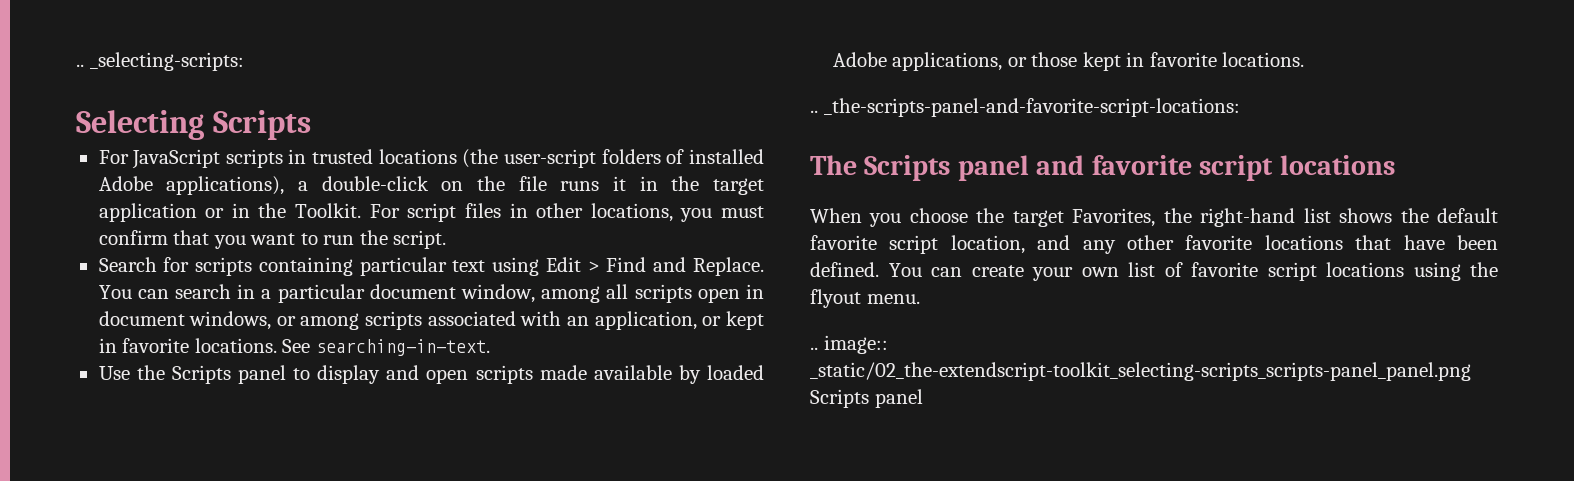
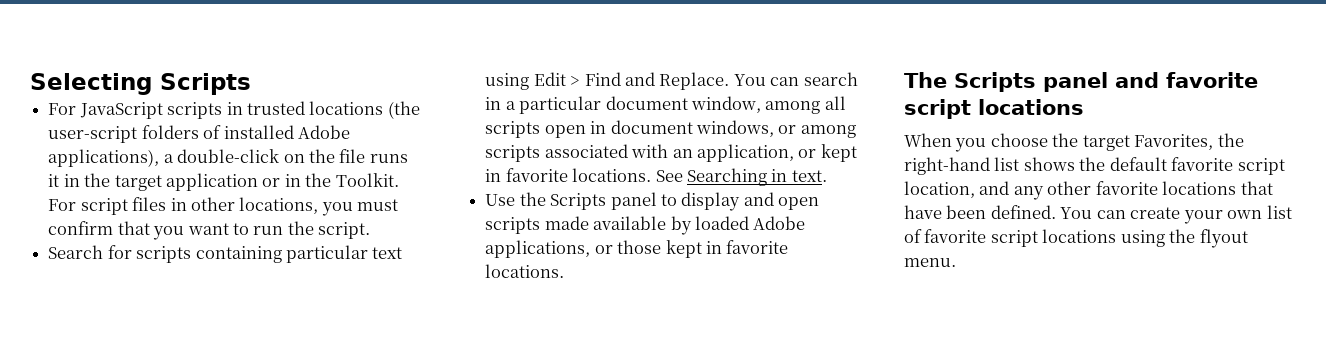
- .. _selecting-scripts:
- See searching-in-text.
+ See Searching in text.
- .. _the-scripts-panel-and-favorite-script-locations:
- .. image:: _static/02_the-extendscript-toolkit_selecting-scripts_scripts-panel_panel.png Scripts panel

